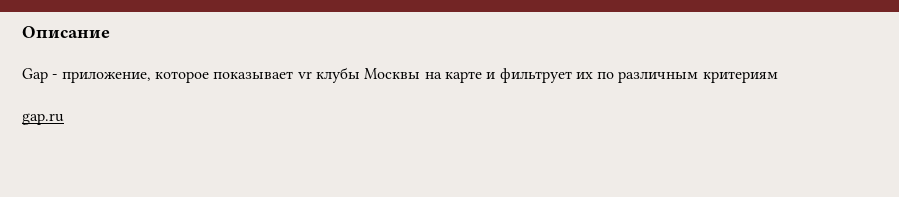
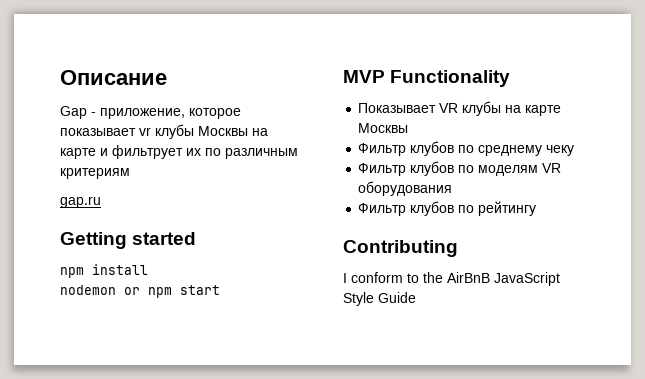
+ Getting started
+ npm install
+ nodemon or npm start
+ MVP Functionality
+ Показывает VR клубы на карте Москвы
+ Фильтр клубов по среднему чеку
+ Фильтр клубов по моделям VR оборудования
+ Фильтр клубов по рейтингу
+ Contributing
+ I conform to the AirBnB JavaScript Style Guide

